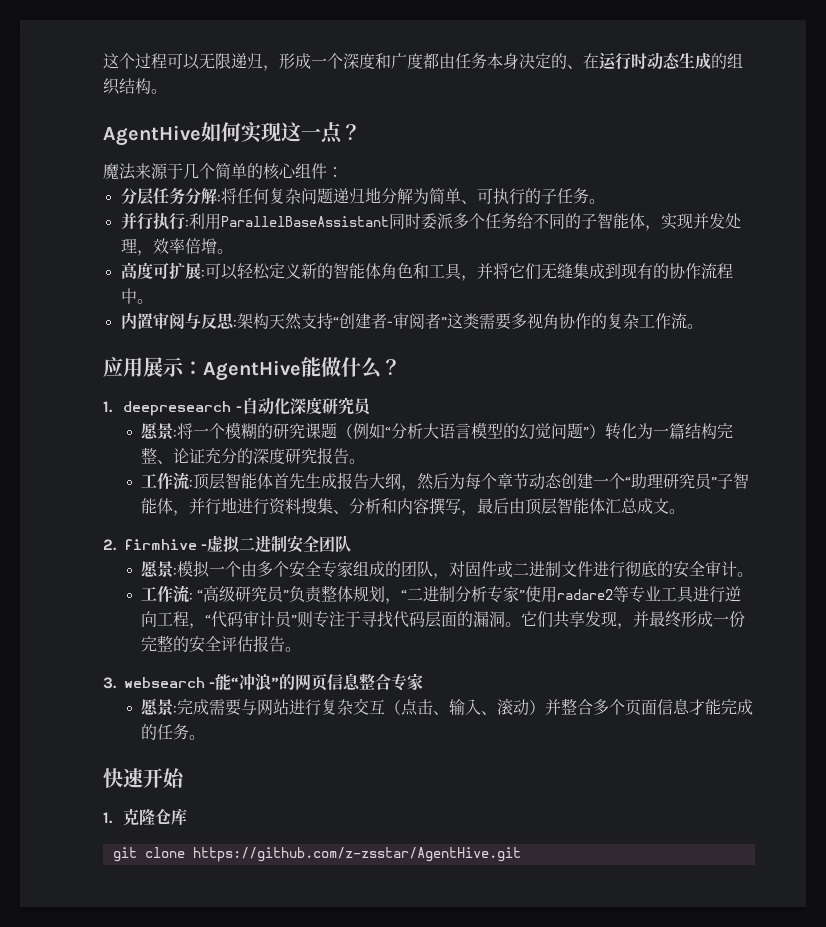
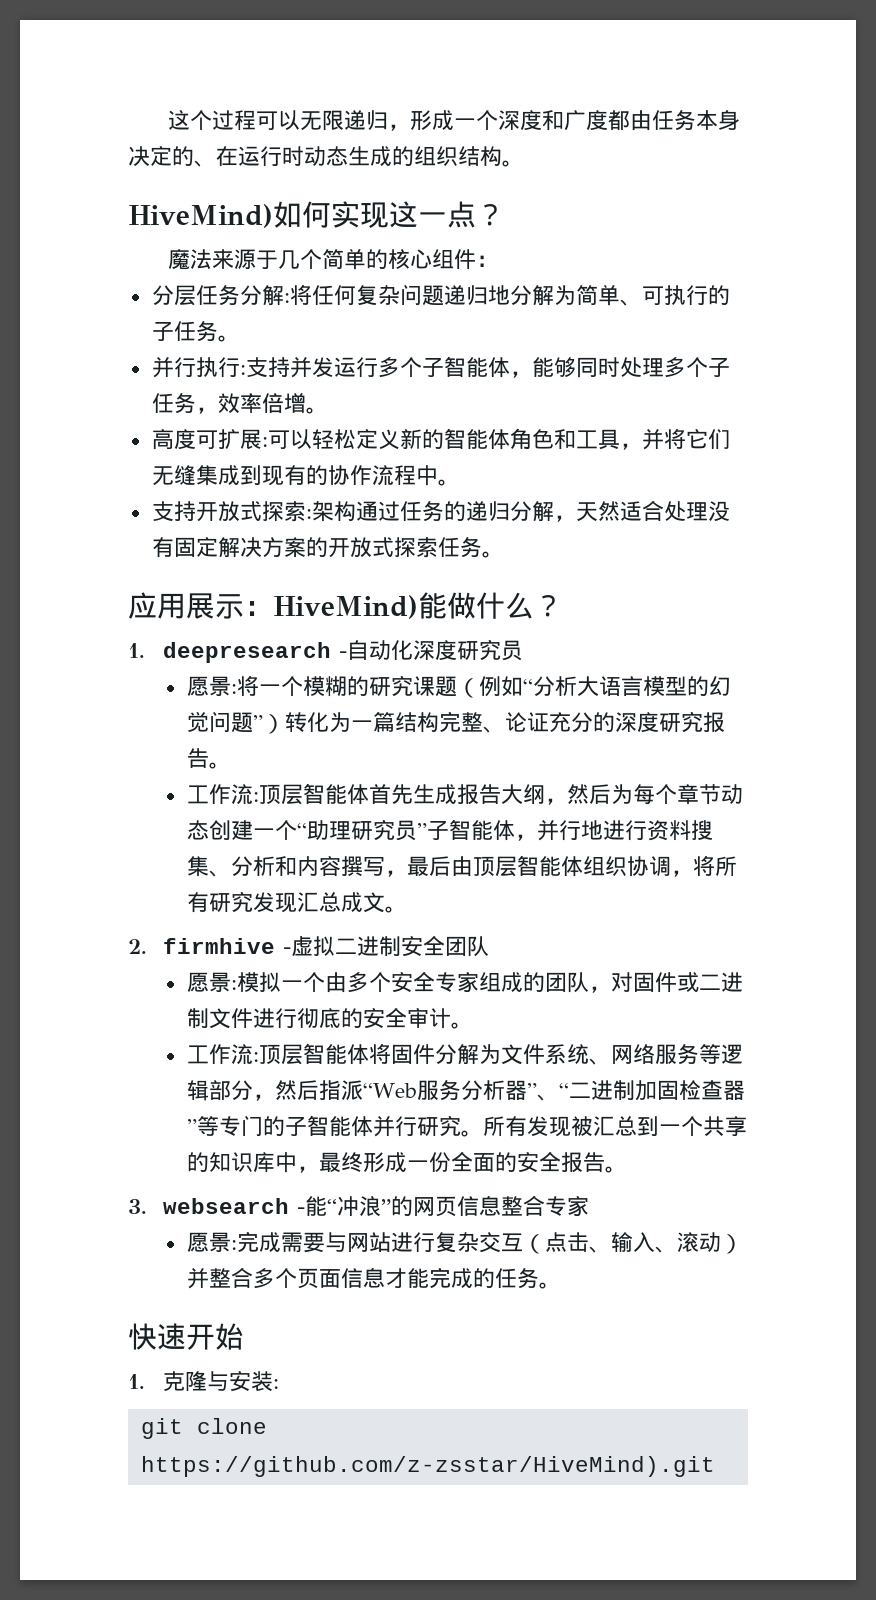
- AgentHive如何实现这一点？
+ HiveMind)如何实现这一点？
- 并行执行:利用ParallelBaseAssistant同时委派多个任务给不同的子智能体，实现并发处理，效率倍增。
+ 并行执行:支持并发运行多个子智能体，能够同时处理多个子任务，效率倍增。
- 内置审阅与反思:架构天然支持“创建者-审阅者”这类需要多视角协作的复杂工作流。
+ 支持开放式探索:架构通过任务的递归分解，天然适合处理没有固定解决方案的开放式探索任务。
- 应用展示：AgentHive能做什么？
+ 应用展示：HiveMind)能做什么？
- 工作流:顶层智能体首先生成报告大纲，然后为每个章节动态创建一个“助理研究员”子智能体，并行地进行资料搜集、分析和内容撰写，最后由顶层智能体汇总成文。
+ 工作流:顶层智能体首先生成报告大纲，然后为每个章节动态创建一个“助理研究员”子智能体，并行地进行资料搜集、分析和内容撰写，最后由顶层智能体组织协调，将所有研究发现汇总成文。
- 工作流: “高级研究员”负责整体规划，“二进制分析专家”使用radare2等专业工具进行逆向工程，“代码审计员”则专注于寻找代码层面的漏洞。它们共享发现，并最终形成一份完整的安全评估报告。
+ 工作流:顶层智能体将固件分解为文件系统、网络服务等逻辑部分，然后指派“Web服务分析器”、“二进制加固检查器”等专门的子智能体并行研究。所有发现被汇总到一个共享的知识库中，最终形成一份全面的安全报告。
- 1.克隆仓库
+ 1.克隆与安装:
- git clone https://github.com/z-zsstar/AgentHive.git
+ git clone https://github.com/z-zsstar/HiveMind).git

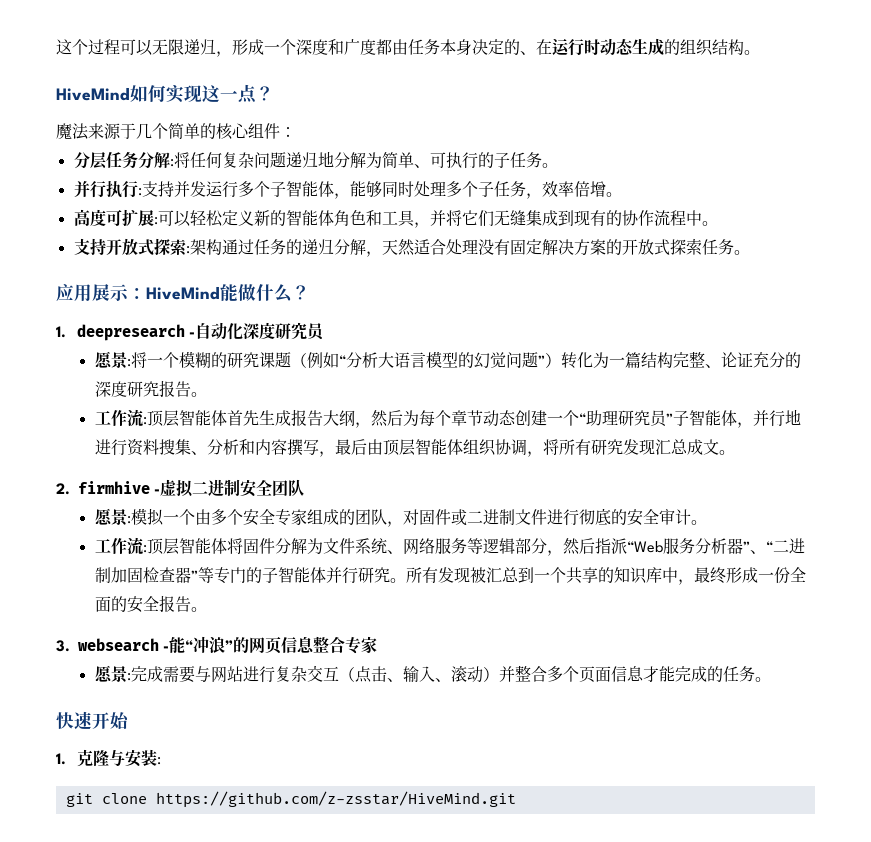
- HiveMind)如何实现这一点？
+ HiveMind如何实现这一点？
- 应用展示：HiveMind)能做什么？
+ 应用展示：HiveMind能做什么？
- git clone https://github.com/z-zsstar/HiveMind).git
+ git clone https://github.com/z-zsstar/HiveMind.git

